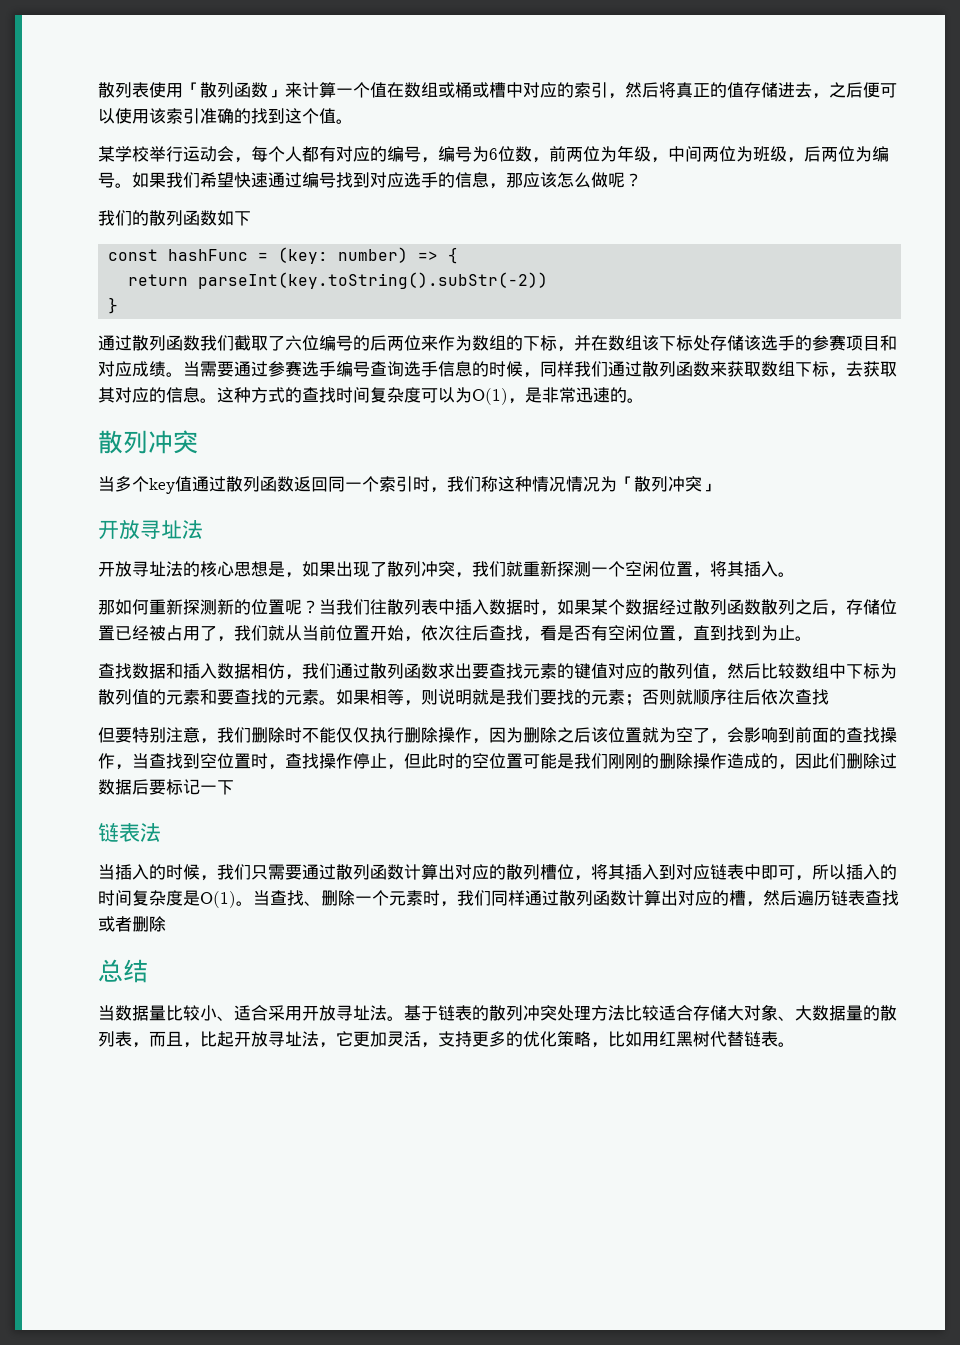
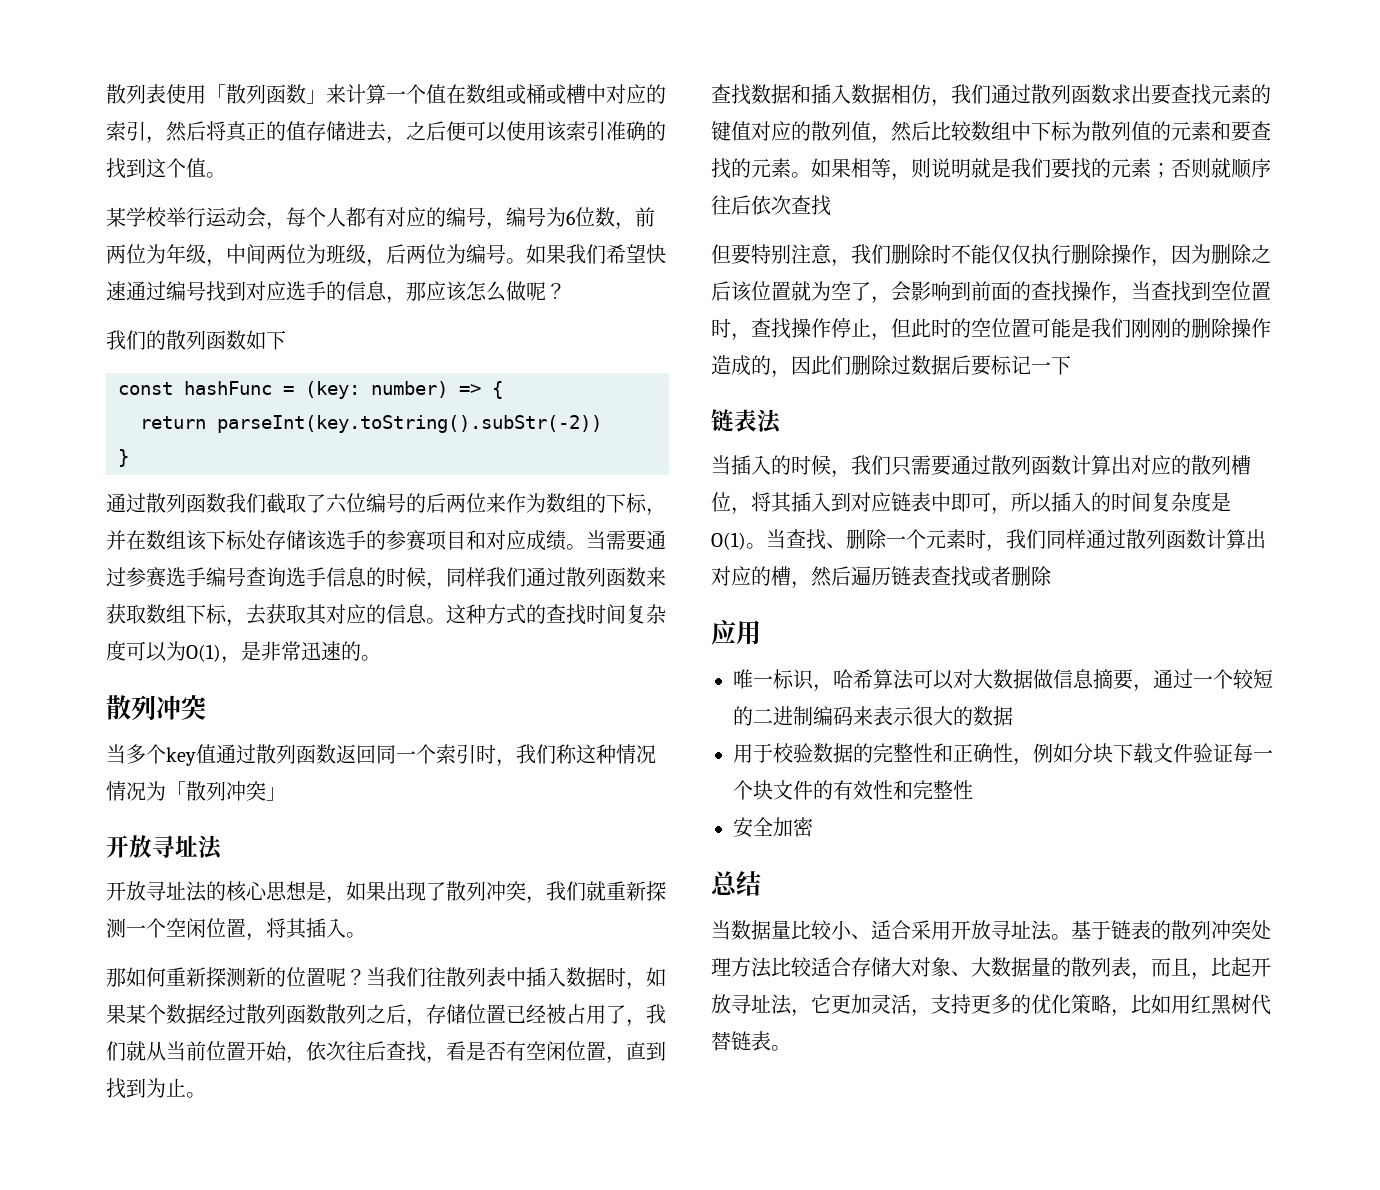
+ 应用
+ 唯一标识，哈希算法可以对大数据做信息摘要，通过一个较短的二进制编码来表示很大的数据
+ 用于校验数据的完整性和正确性，例如分块下载文件验证每一个块文件的有效性和完整性
+ 安全加密

